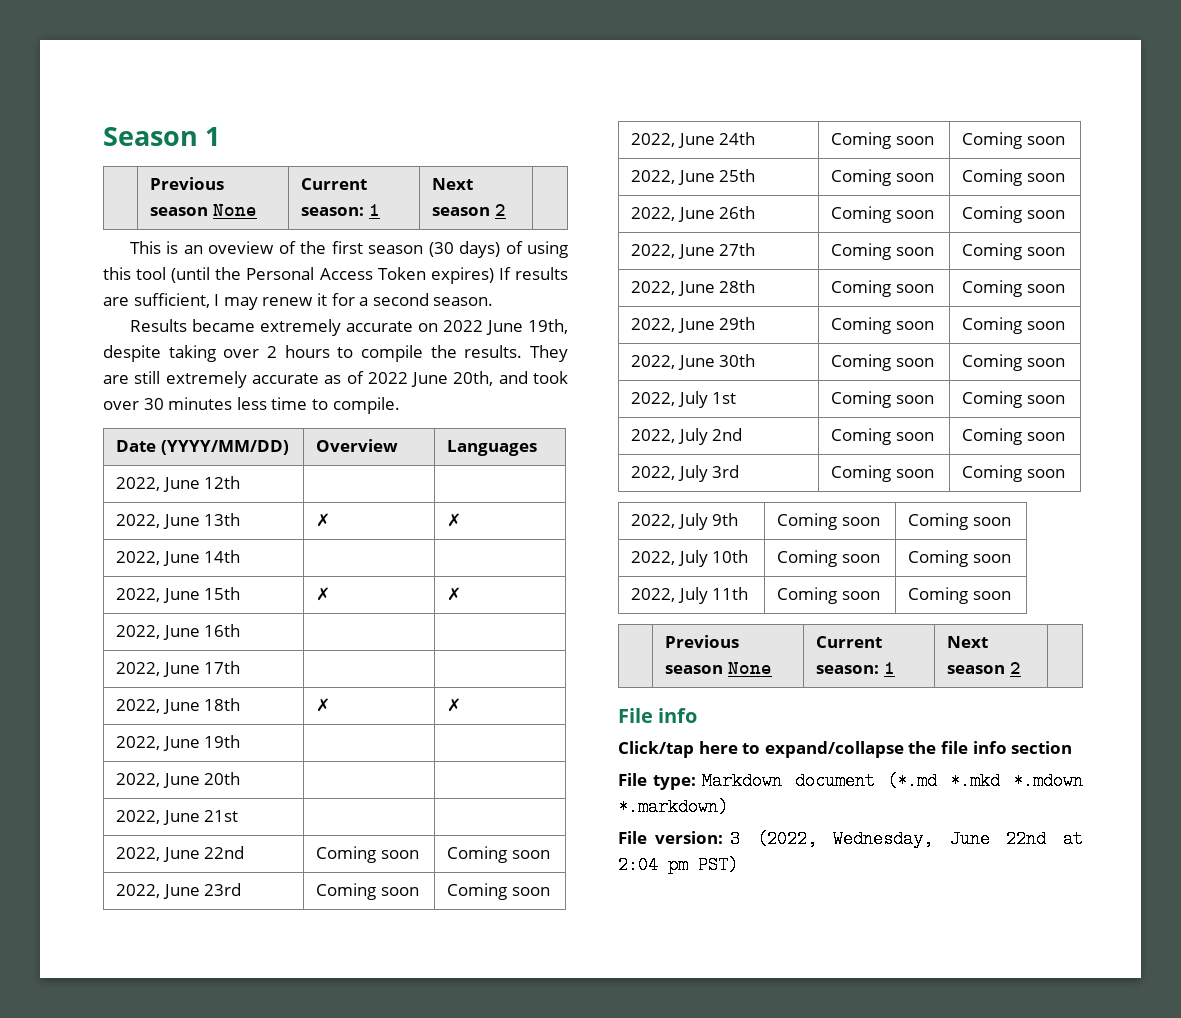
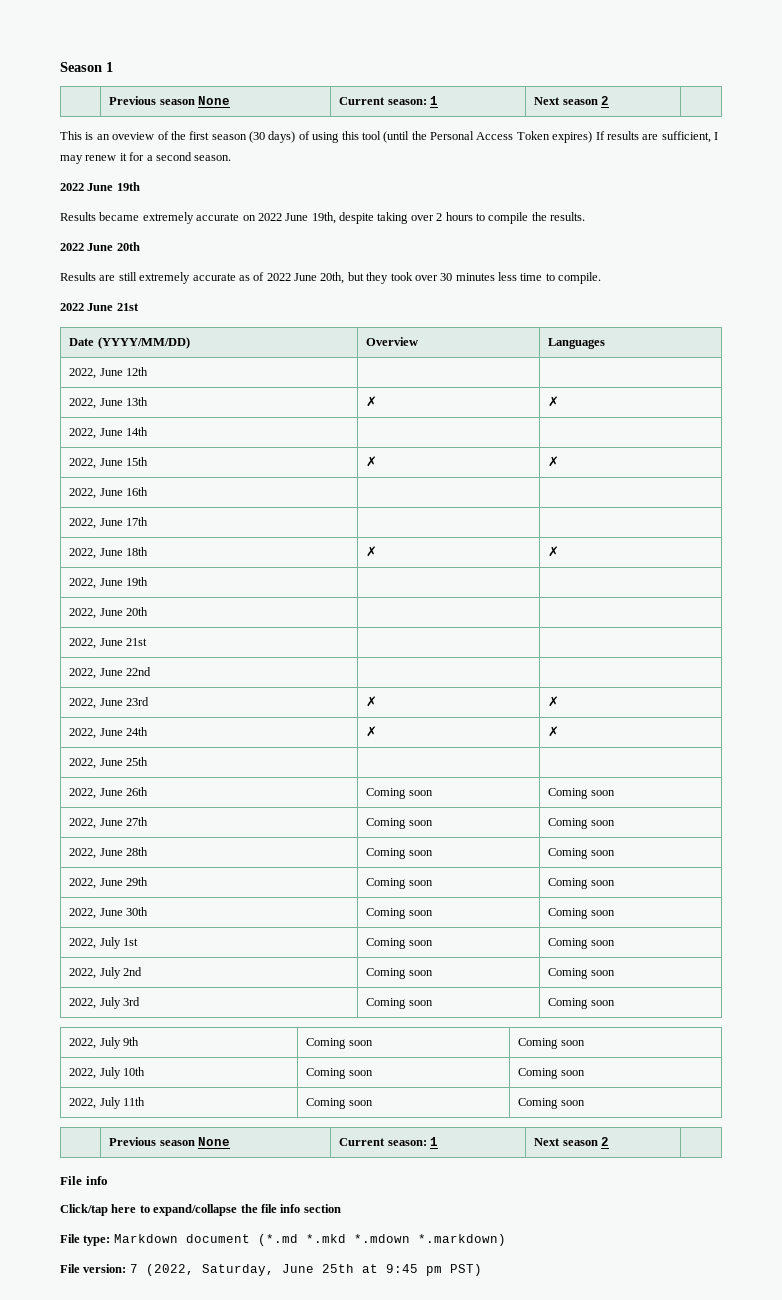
+ 2022 June 19th
- Results became extremely accurate on 2022 June 19th, despite taking over 2 hours to compile the results. They are still extremely accurate as of 2022 June 20th, and took over 30 minutes less time to compile.
+ Results became extremely accurate on 2022 June 19th, despite taking over 2 hours to compile the results.
+ 2022 June 20th
+ Results are still extremely accurate as of 2022 June 20th, but they took over 30 minutes less time to compile.
+ 2022 June 21st
- 2022, June 22nd | Coming soon | Coming soon
+ 2022, June 22nd | |
- 2022, June 23rd | Coming soon | Coming soon
+ 2022, June 23rd | ✗ | ✗
- 2022, June 24th | Coming soon | Coming soon
+ 2022, June 24th | ✗ | ✗
- 2022, June 25th | Coming soon | Coming soon
+ 2022, June 25th | |
- File version: 3 (2022, Wednesday, June 22nd at 2:04 pm PST)
+ File version: 7 (2022, Saturday, June 25th at 9:45 pm PST)

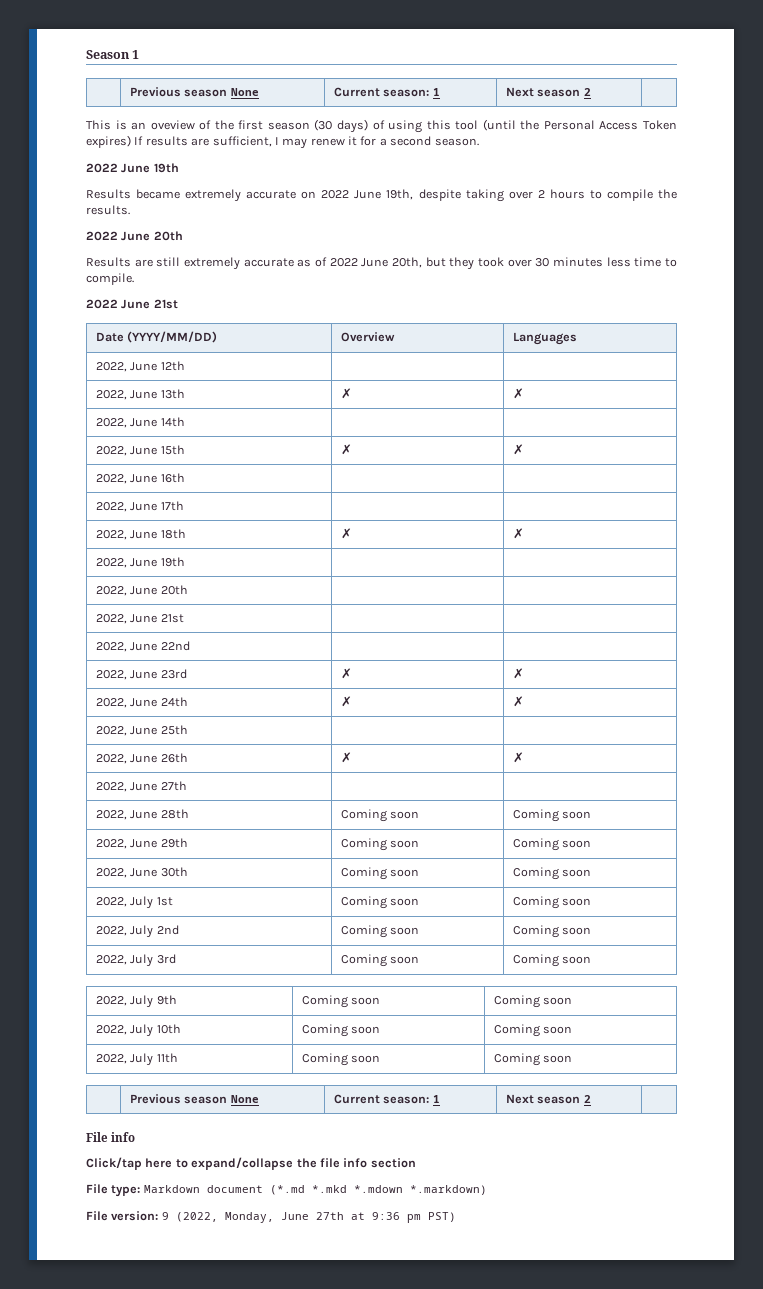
- 2022, June 26th | Coming soon | Coming soon
+ 2022, June 26th | ✗ | ✗
- 2022, June 27th | Coming soon | Coming soon
+ 2022, June 27th | |
- File version: 7 (2022, Saturday, June 25th at 9:45 pm PST)
+ File version: 9 (2022, Monday, June 27th at 9:36 pm PST)

